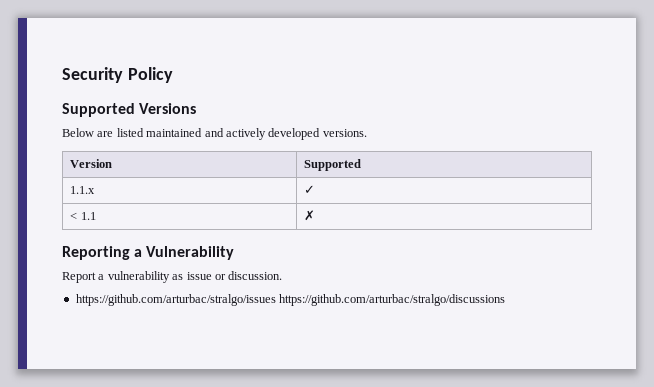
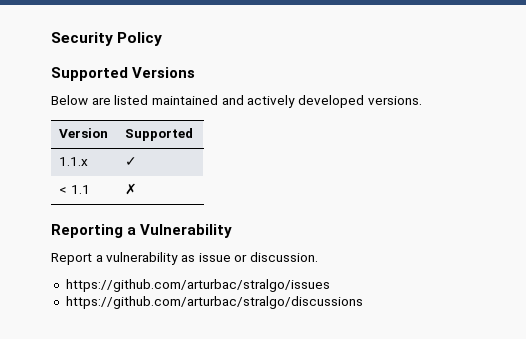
- https://github.com/arturbac/stralgo/issues https://github.com/arturbac/stralgo/discussions
+ https://github.com/arturbac/stralgo/issues
+ https://github.com/arturbac/stralgo/discussions

